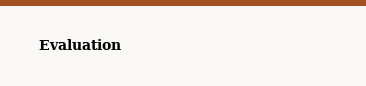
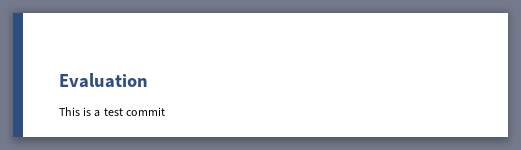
+ This is a test commit

